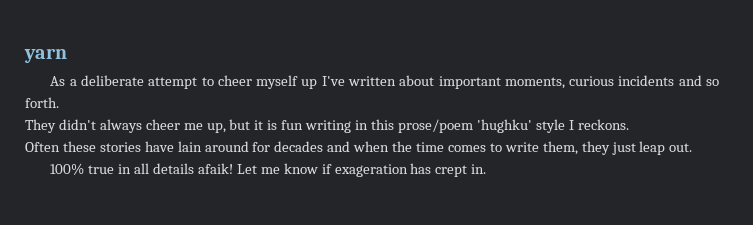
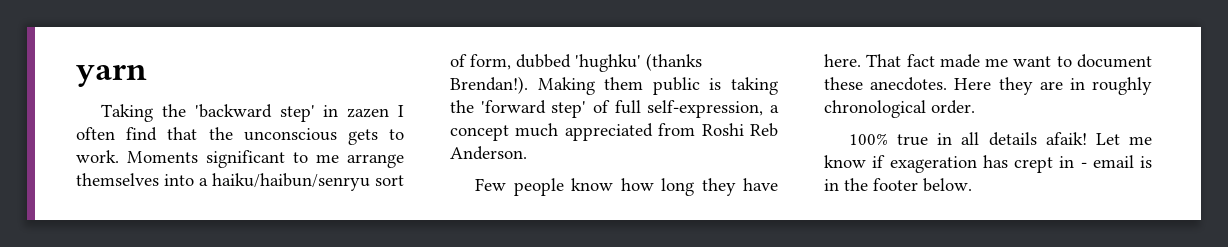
- As a deliberate attempt to cheer myself up I've written about important moments, curious incidents and so forth.
- They didn't always cheer me up, but it is fun writing in this prose/poem 'hughku' style I reckons.
- Often these stories have lain around for decades and when the time comes to write them, they just leap out.
+ Taking the 'backward step' in zazen I often find that the unconscious gets to work. Moments significant to me arrange themselves into a haiku/haibun/senryu sort of form, dubbed 'hughku' (thanks Brendan!). Making them public is taking the 'forward step' of full self-expression, a concept much appreciated from Roshi Reb Anderson.
+ Few people know how long they have here. That fact made me want to document these anecdotes. Here they are in roughly chronological order.
- Let me know if exageration has crept in.
+ Let me know if exageration has crept in - email is in the footer below.

